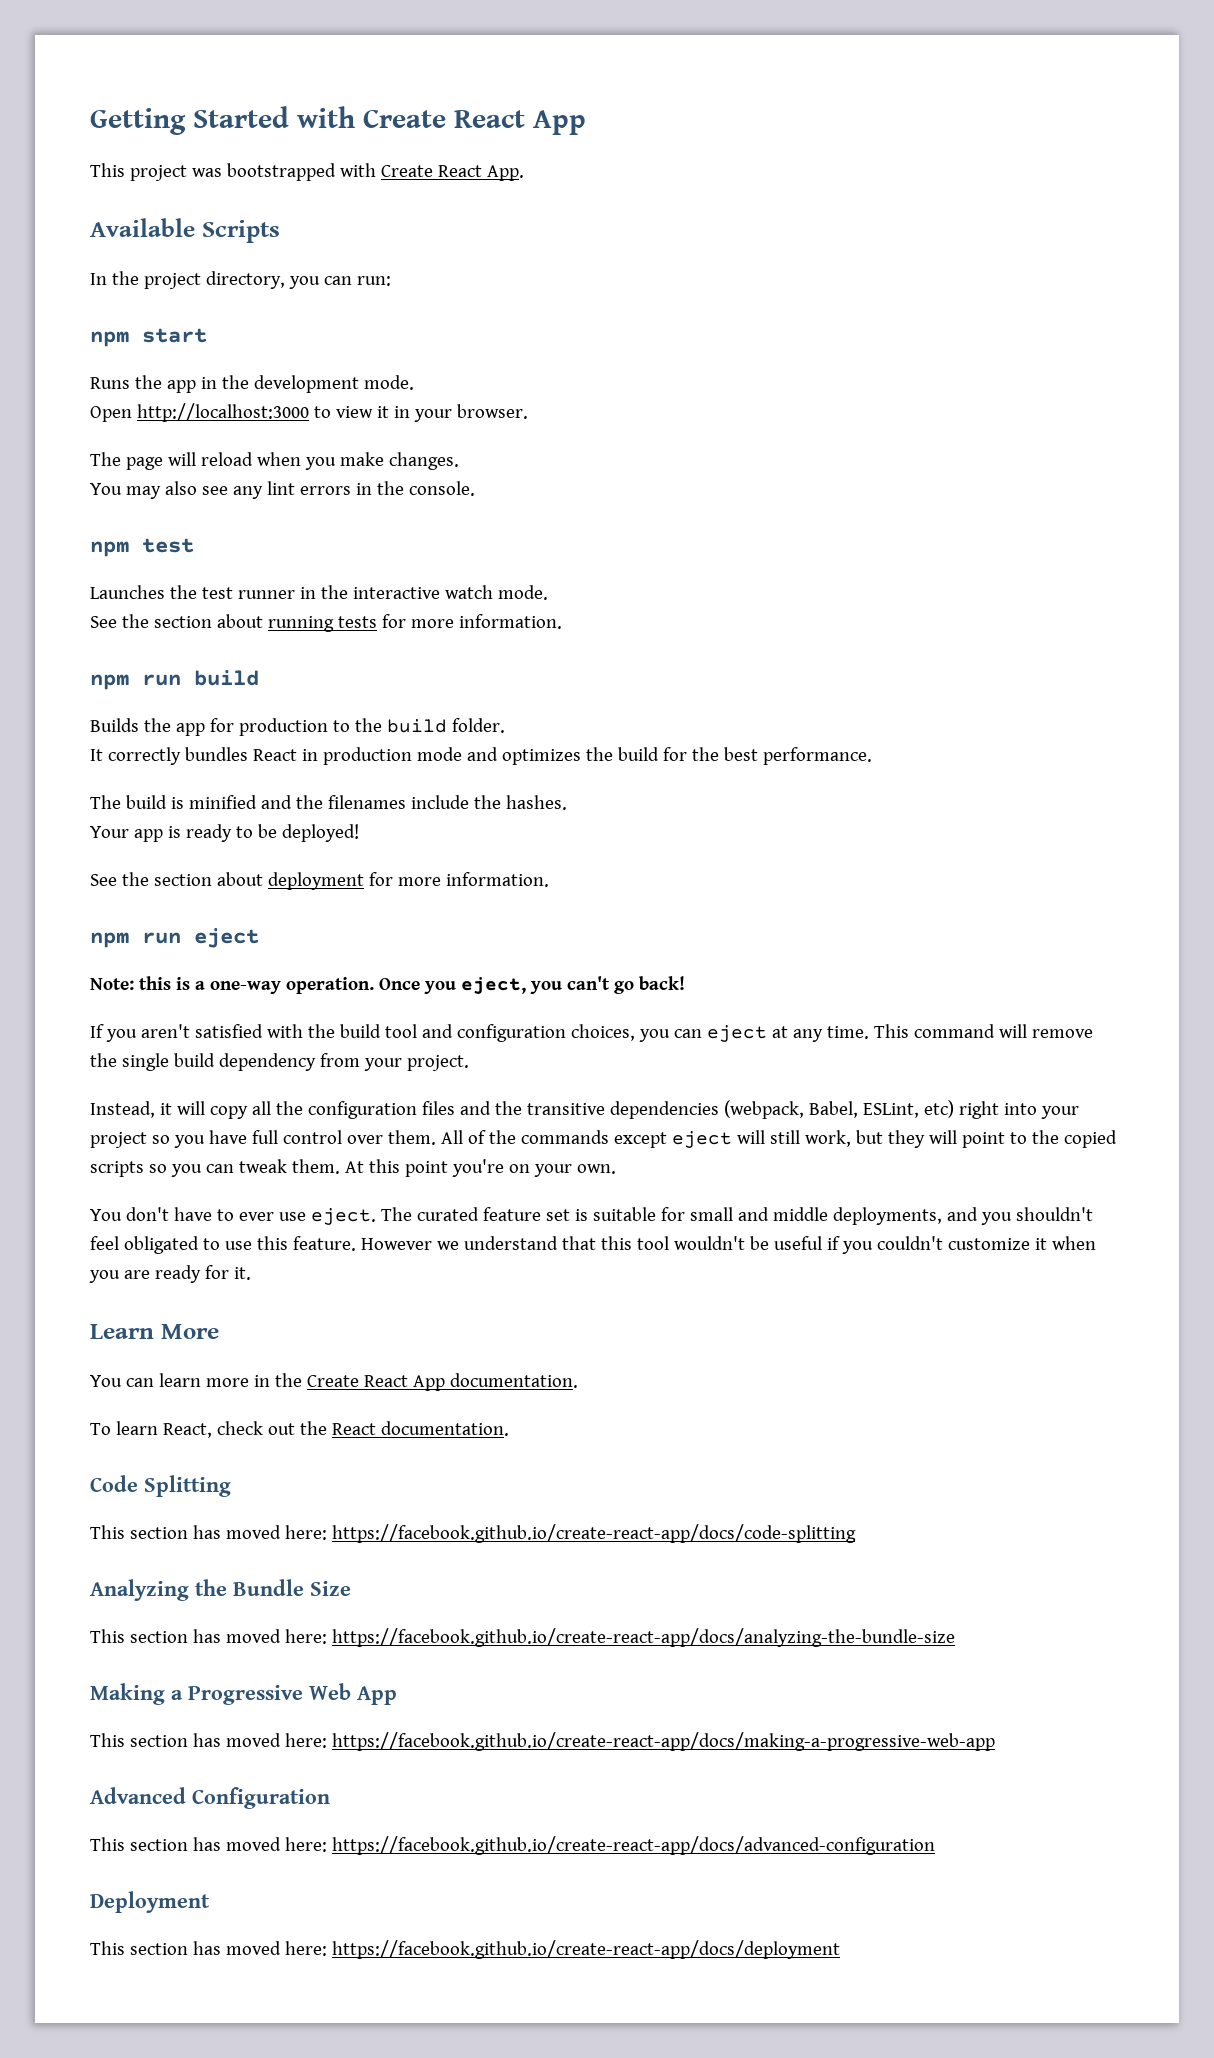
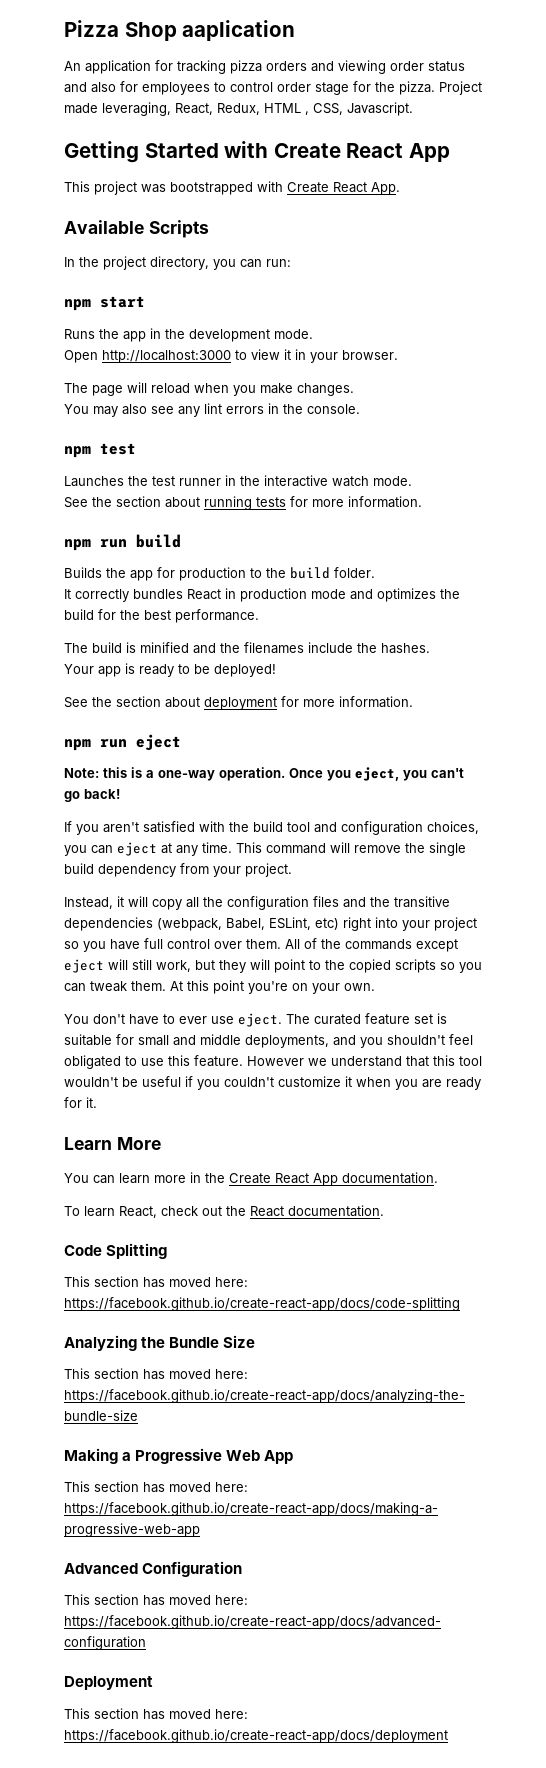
+ Pizza Shop aaplication
+ An application for tracking pizza orders and viewing order status and also for employees to control order stage for the pizza. Project made leveraging, React, Redux, HTML , CSS, Javascript.

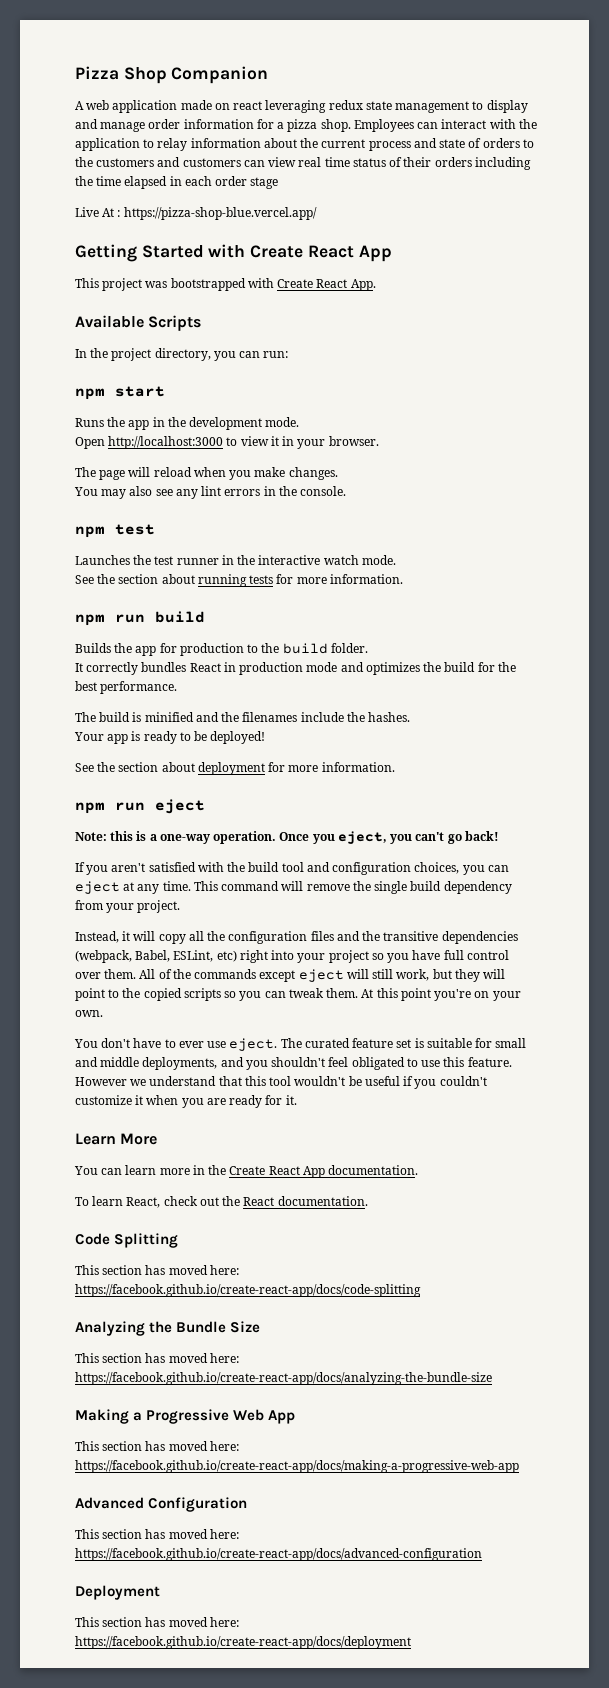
- Pizza Shop aaplication
- An application for tracking pizza orders and viewing order status and also for employees to control order stage for the pizza. Project made leveraging, React, Redux, HTML , CSS, Javascript.
+ Pizza Shop Companion
+ A web application made on react leveraging redux state management to display and manage order information for a pizza shop. Employees can interact with the application to relay information about the current process and state of orders to the customers and customers can view real time status of their orders including the time elapsed in each order stage
+ Live At : https://pizza-shop-blue.vercel.app/

